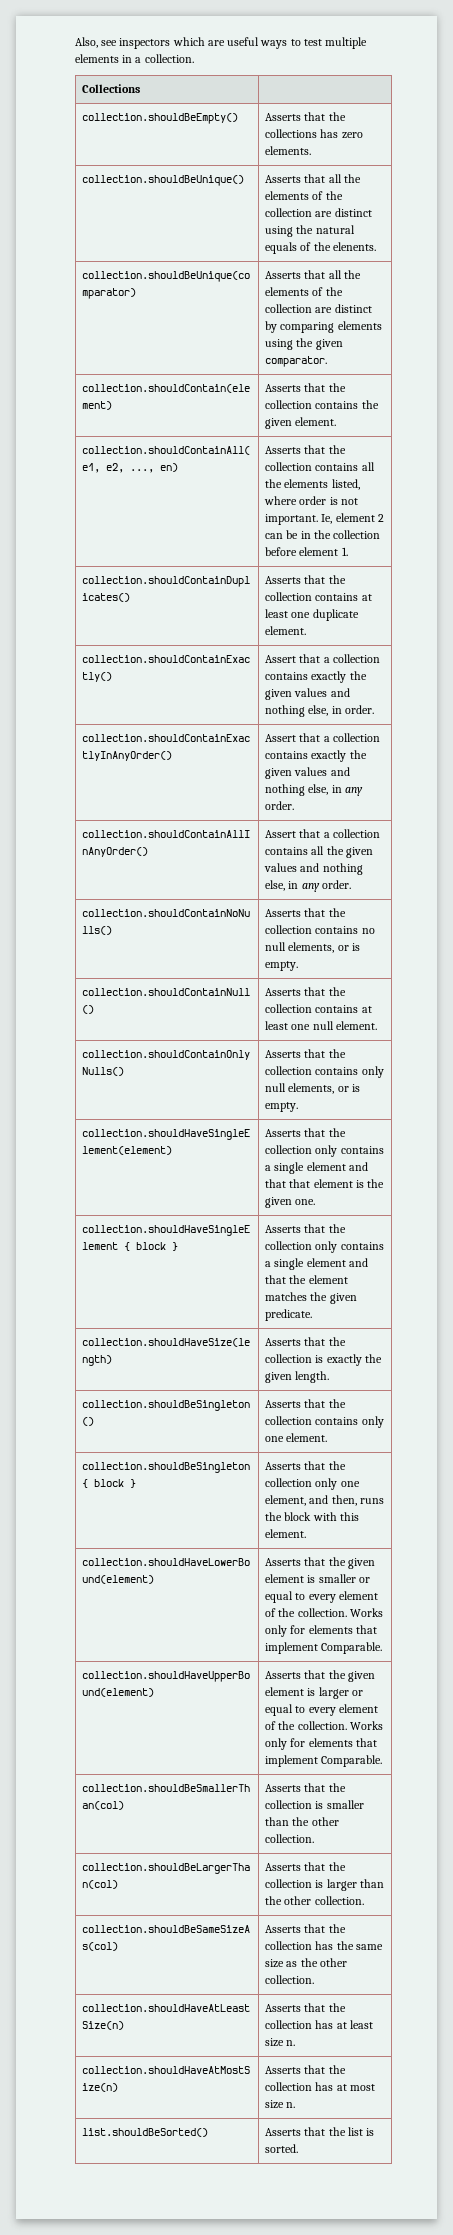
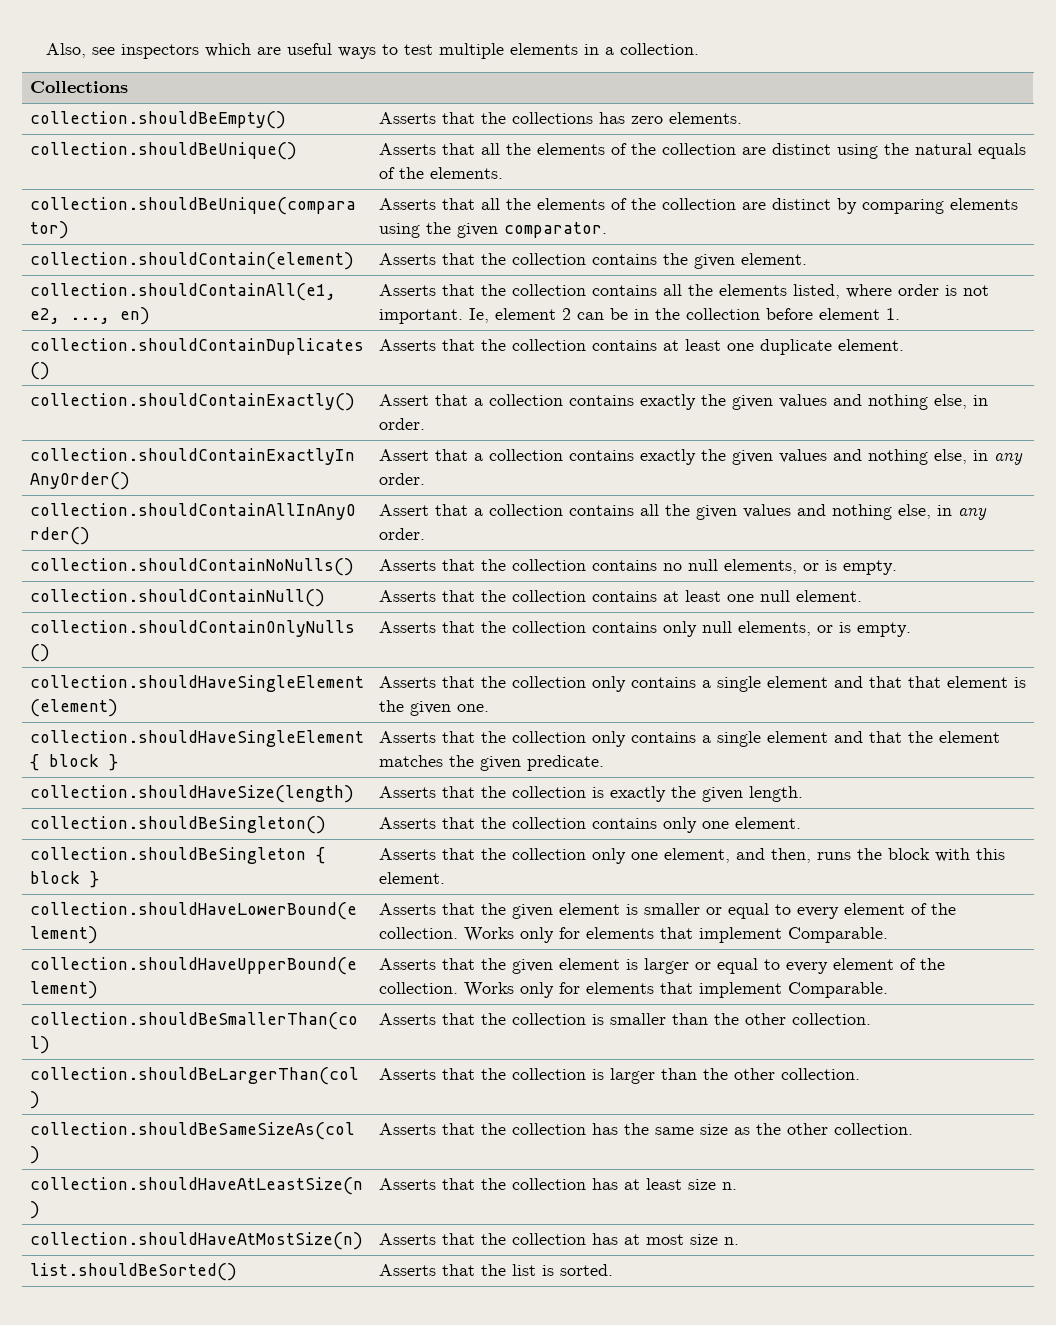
- collection.shouldBeUnique() | Asserts that all the elements of the collection are distinct using the natural equals of the elenents.
+ collection.shouldBeUnique() | Asserts that all the elements of the collection are distinct using the natural equals of the elements.

